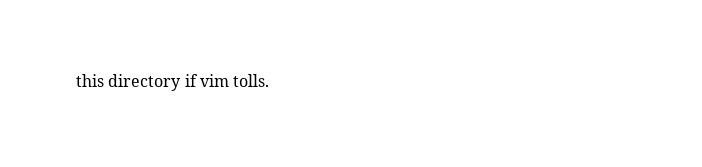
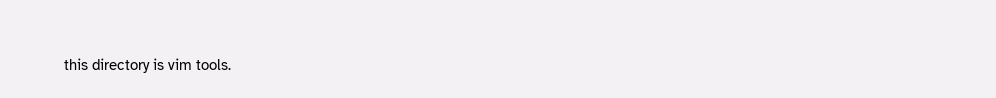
- this directory if vim tolls.
+ this directory is vim tools.

